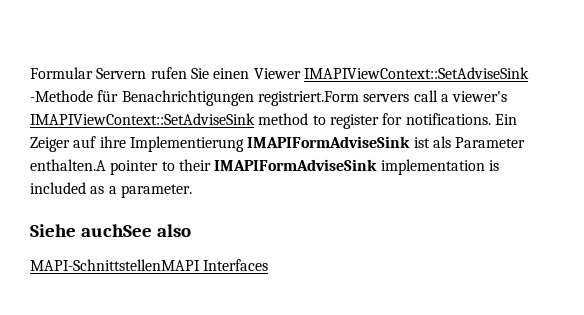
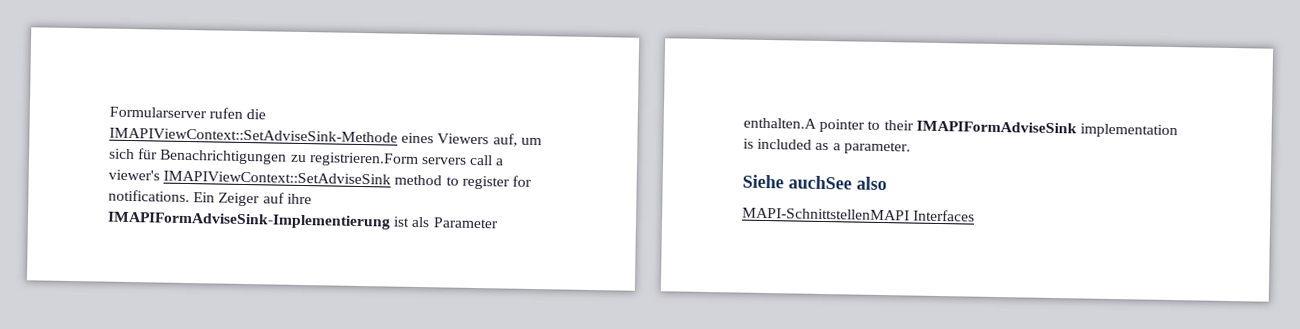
- Formular Servern rufen Sie einen Viewer IMAPIViewContext::SetAdviseSink -Methode für Benachrichtigungen registriert.Form servers call a viewer's IMAPIViewContext::SetAdviseSink method to register for notifications.
+ Formularserver rufen die IMAPIViewContext::SetAdviseSink-Methode eines Viewers auf, um sich für Benachrichtigungen zu registrieren.Form servers call a viewer's IMAPIViewContext::SetAdviseSink method to register for notifications.
- Ein Zeiger auf ihre Implementierung IMAPIFormAdviseSink ist als Parameter enthalten.A pointer to their IMAPIFormAdviseSink implementation is included as a parameter.
+ Ein Zeiger auf ihre IMAPIFormAdviseSink-Implementierung ist als Parameter enthalten.A pointer to their IMAPIFormAdviseSink implementation is included as a parameter.

